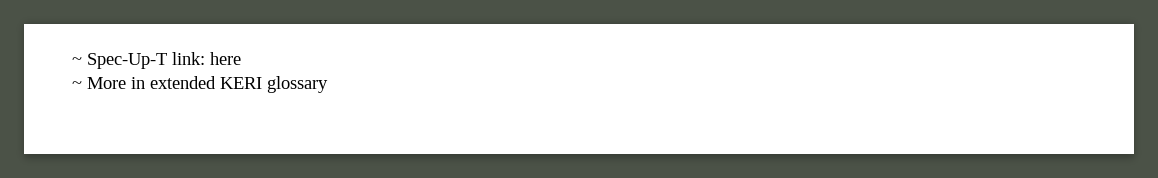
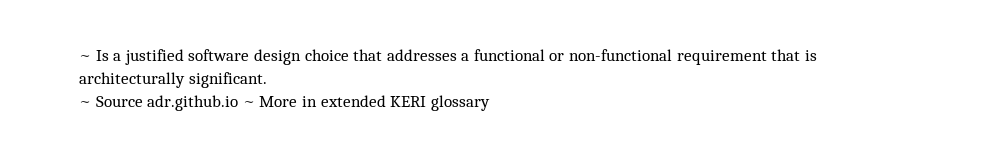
- ~ Spec-Up-T link: here
- ~ More in extended KERI glossary
+ ~ Is a justified software design choice that addresses a functional or non-functional requirement that is architecturally significant.
+ ~ Source adr.github.io ~ More in extended KERI glossary

